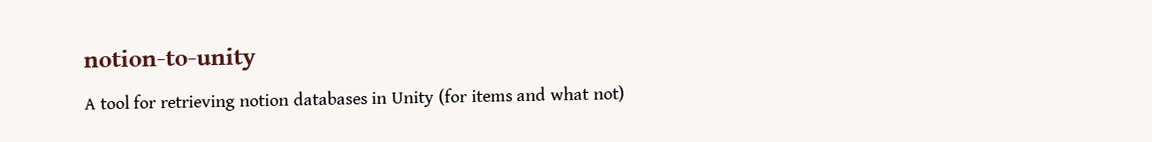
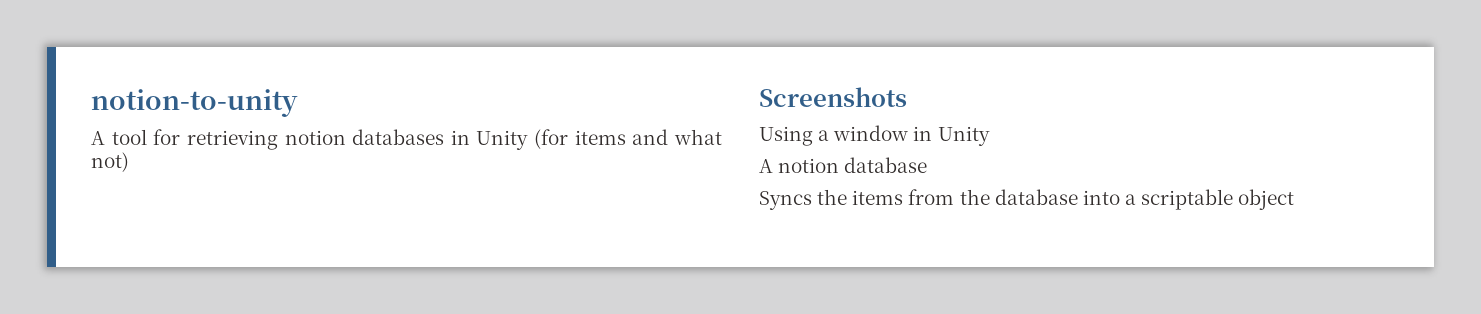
+ Screenshots
+ Using a window in Unity
+ A notion database
+ Syncs the items from the database into a scriptable object

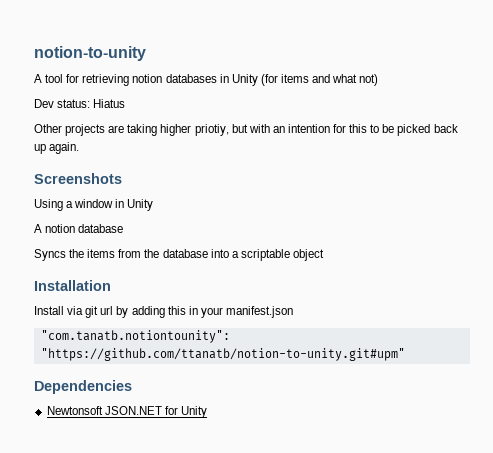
+ Dev status: Hiatus
+ Other projects are taking higher priotiy, but with an intention for this to be picked back up again.
+ Installation
+ Install via git url by adding this in your manifest.json
+ "com.tanatb.notiontounity": "https://github.com/ttanatb/notion-to-unity.git#upm"
+ Dependencies
+ Newtonsoft JSON.NET for Unity

